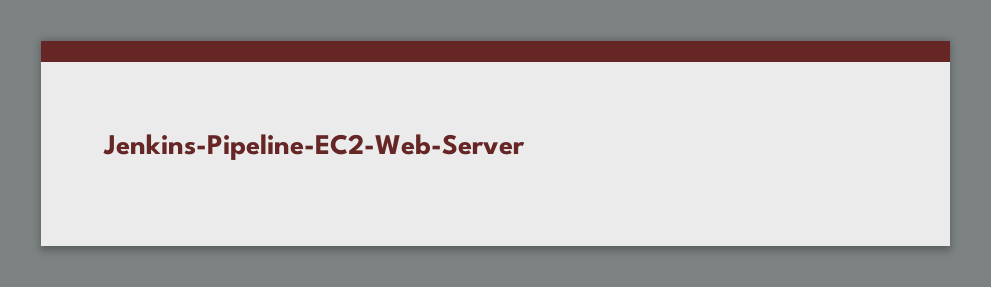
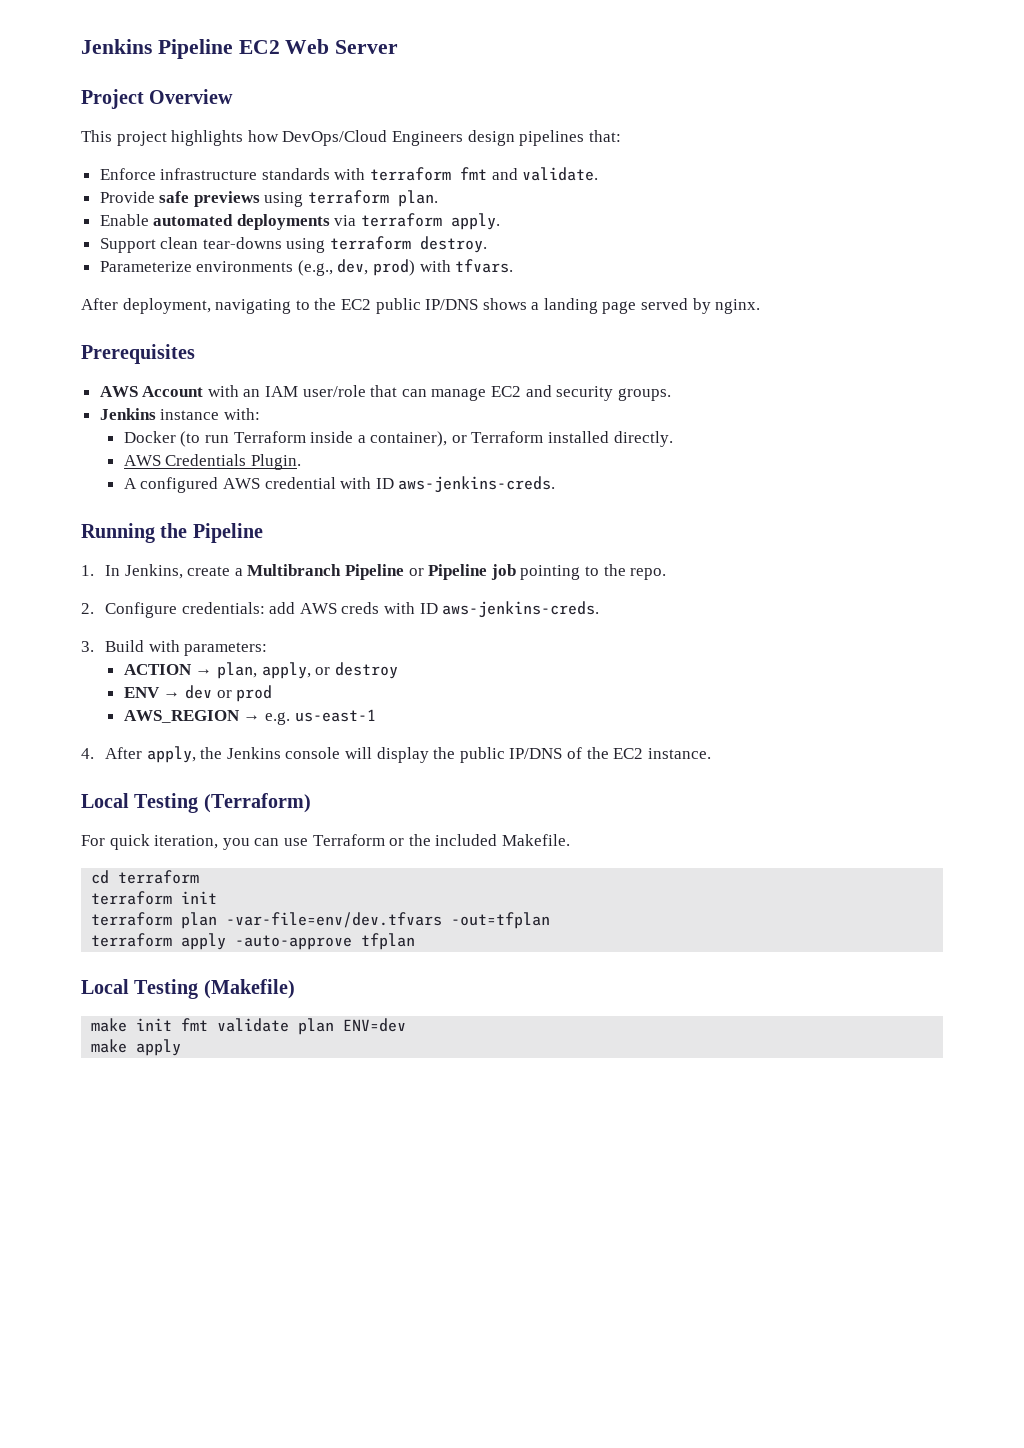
- Jenkins-Pipeline-EC2-Web-Server
+ Jenkins Pipeline EC2 Web Server
+ Project Overview
+ This project highlights how DevOps/Cloud Engineers design pipelines that:
+ Enforce infrastructure standards with terraform fmt and validate.
+ Provide safe previews using terraform plan.
+ Enable automated deployments via terraform apply.
+ Support clean tear-downs using terraform destroy.
+ Parameterize environments (e.g., dev, prod) with tfvars.
+ After deployment, navigating to the EC2 public IP/DNS shows a landing page served by nginx.
+ Prerequisites
+ AWS Account with an IAM user/role that can manage EC2 and security groups.
+ Jenkins instance with:
+ Docker (to run Terraform inside a container), or Terraform installed directly.
+ AWS Credentials Plugin.
+ A configured AWS credential with ID aws-jenkins-creds.
+ Running the Pipeline
+ 1. In Jenkins, create a Multibranch Pipeline or Pipeline job pointing to the repo.
+ 2. Configure credentials: add AWS creds with ID aws-jenkins-creds.
+ 3. Build with parameters:
+ ACTION → plan, apply, or destroy
+ ENV → dev or prod
+ AWS_REGION → e.g. us-east-1
+ 4. After apply, the Jenkins console will display the public IP/DNS of the EC2 instance.
+ Local Testing (Terraform)
+ For quick iteration, you can use Terraform or the included Makefile.
+ cd terraform
+ terraform init
+ terraform plan -var-file=env/dev.tfvars -out=tfplan
+ terraform apply -auto-approve tfplan
+ Local Testing (Makefile)
+ make init fmt validate plan ENV=dev
+ make apply

